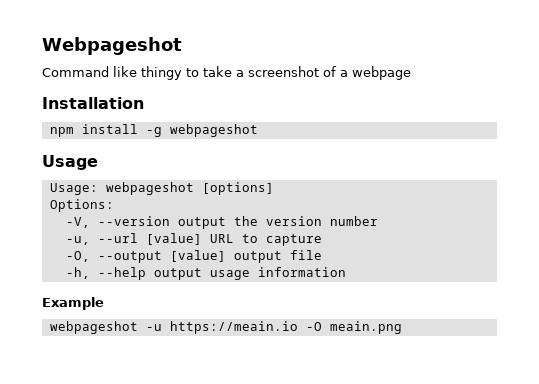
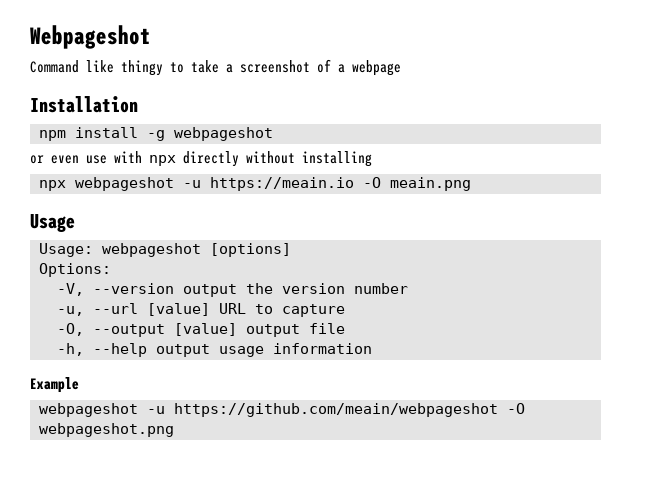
+ or even use with npx directly without installing
+ npx webpageshot -u https://meain.io -O meain.png
- webpageshot -u https://meain.io -O meain.png
+ webpageshot -u https://github.com/meain/webpageshot -O webpageshot.png

